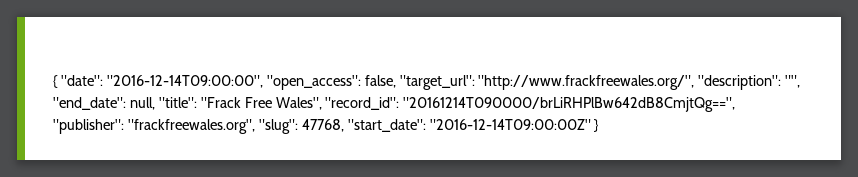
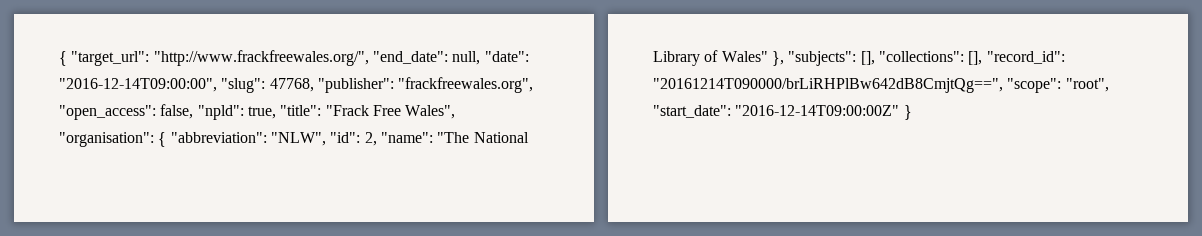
- { "date": "2016-12-14T09:00:00", "open_access": false, "target_url": "http://www.frackfreewales.org/", "description": "", "end_date": null, "title": "Frack Free Wales", "record_id": "20161214T090000/brLiRHPlBw642dB8CmjtQg==", "publisher": "frackfreewales.org", "slug": 47768, "start_date": "2016-12-14T09:00:00Z" }
+ { "target_url": "http://www.frackfreewales.org/", "end_date": null, "date": "2016-12-14T09:00:00", "slug": 47768, "publisher": "frackfreewales.org", "open_access": false, "npld": true, "title": "Frack Free Wales", "organisation": { "abbreviation": "NLW", "id": 2, "name": "The National Library of Wales" }, "subjects": [], "collections": [], "record_id": "20161214T090000/brLiRHPlBw642dB8CmjtQg==", "scope": "root", "start_date": "2016-12-14T09:00:00Z" }

